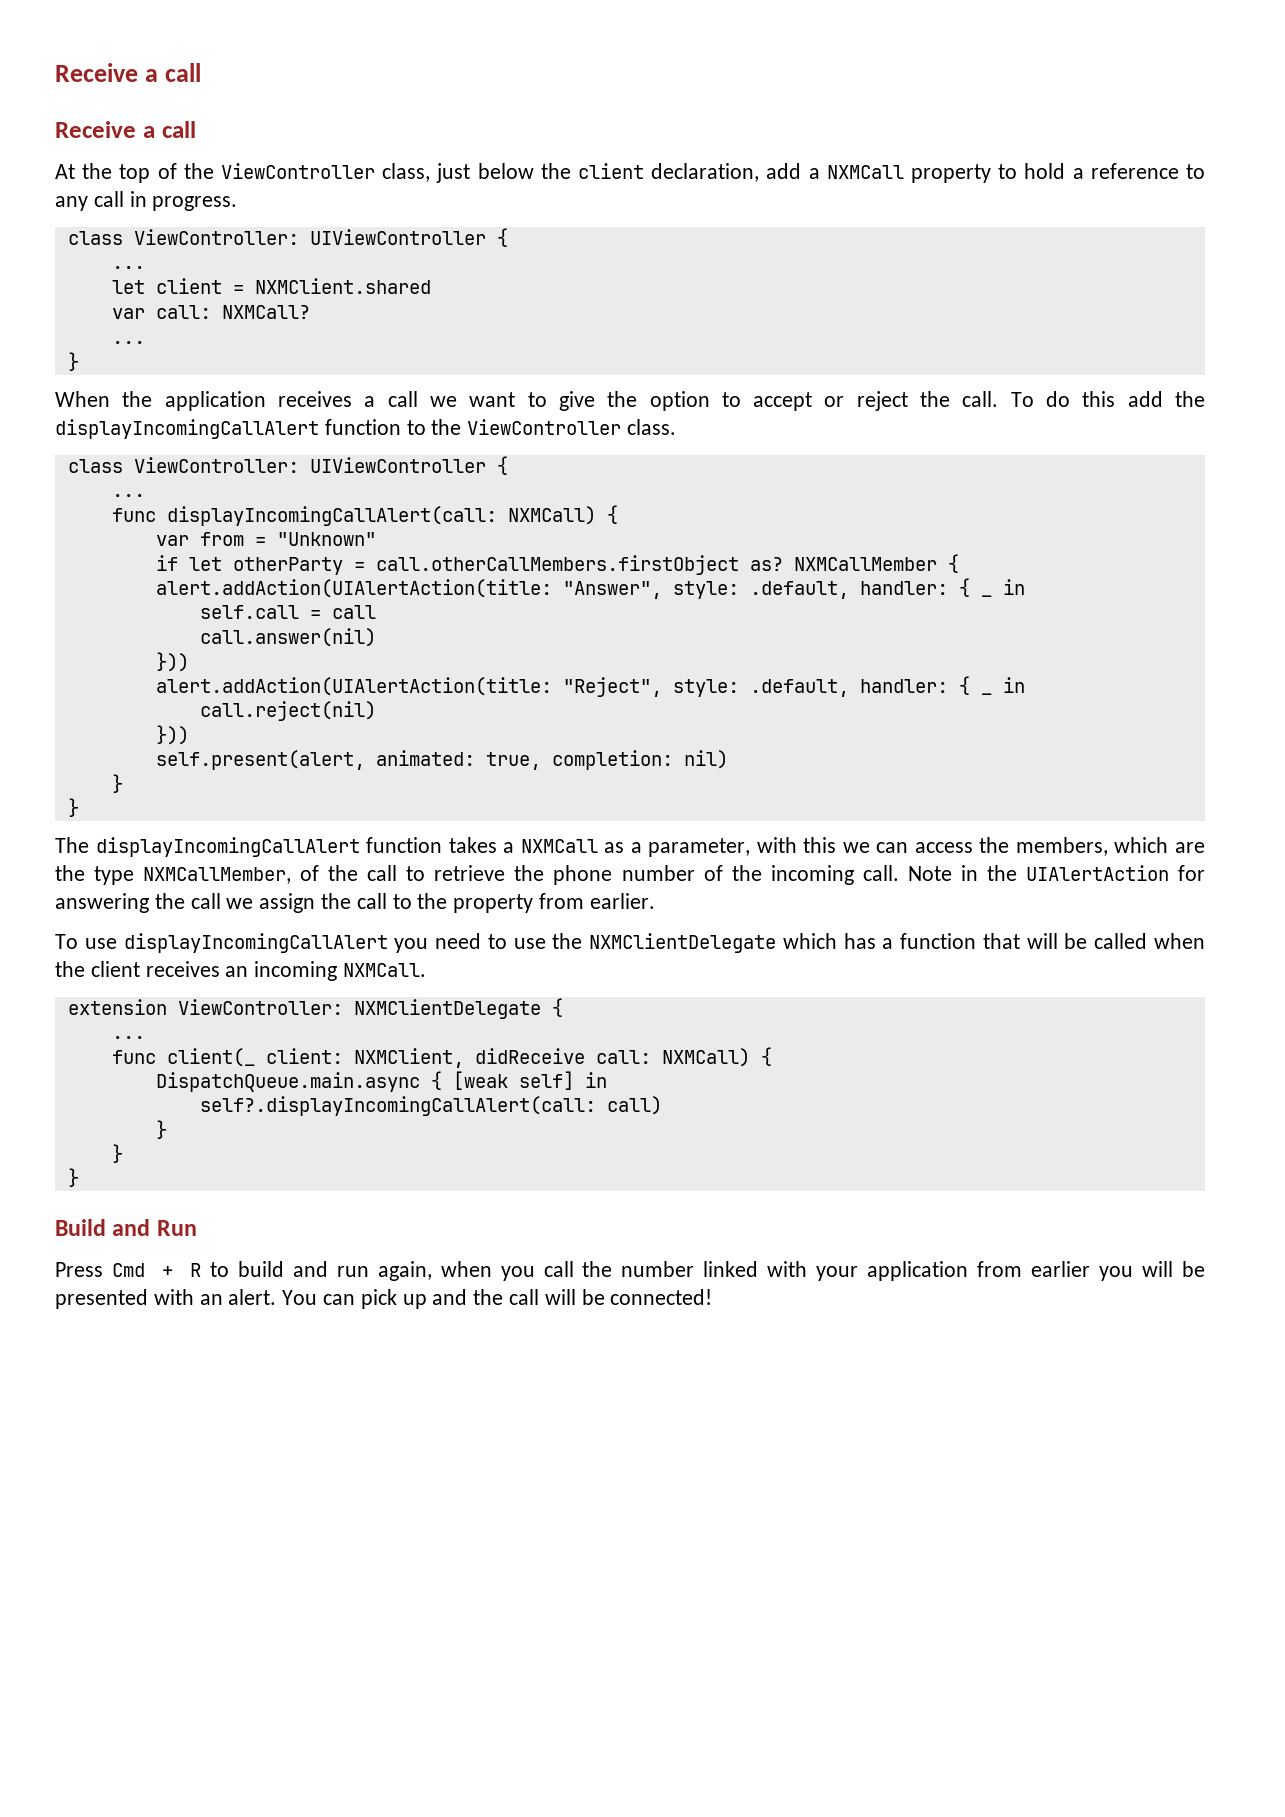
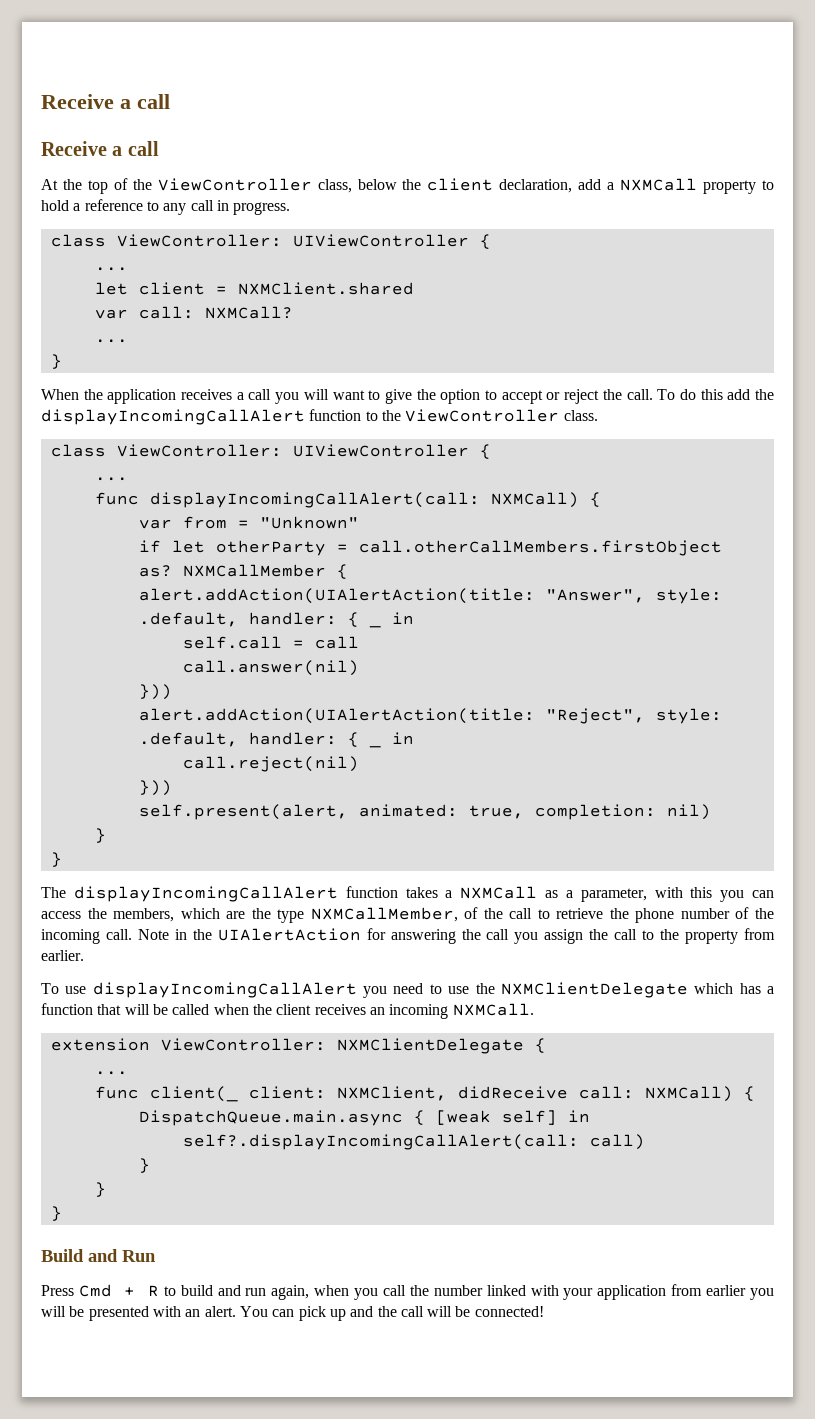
- At the top of the ViewController class, just below the client declaration, add a NXMCall property to hold a reference to any call in progress.
+ At the top of the ViewController class, below the client declaration, add a NXMCall property to hold a reference to any call in progress.
- When the application receives a call we want to give the option to accept or reject the call.
+ When the application receives a call you will want to give the option to accept or reject the call.
- The displayIncomingCallAlert function takes a NXMCall as a parameter, with this we can access the members, which are the type NXMCallMember, of the call to retrieve the phone number of the incoming call.
+ The displayIncomingCallAlert function takes a NXMCall as a parameter, with this you can access the members, which are the type NXMCallMember, of the call to retrieve the phone number of the incoming call.
- Note in the UIAlertAction for answering the call we assign the call to the property from earlier.
+ Note in the UIAlertAction for answering the call you assign the call to the property from earlier.

